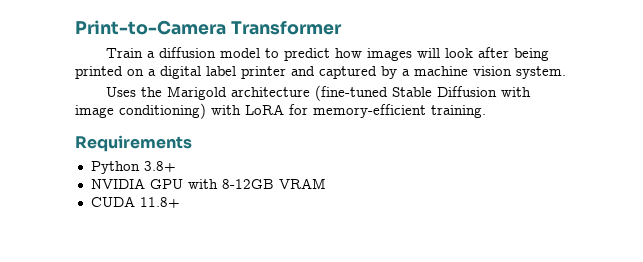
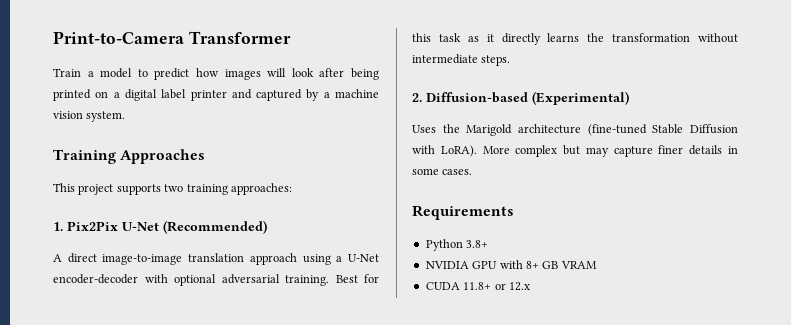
- Train a diffusion model to predict how images will look after being printed on a digital label printer and captured by a machine vision system.
+ Train a model to predict how images will look after being printed on a digital label printer and captured by a machine vision system.
+ Training Approaches
+ This project supports two training approaches:
+ 1. Pix2Pix U-Net (Recommended)
+ A direct image-to-image translation approach using a U-Net encoder-decoder with optional adversarial training. Best for this task as it directly learns the transformation without intermediate steps.
+ 2. Diffusion-based (Experimental)
- Uses the Marigold architecture (fine-tuned Stable Diffusion with image conditioning) with LoRA for memory-efficient training.
+ Uses the Marigold architecture (fine-tuned Stable Diffusion with LoRA). More complex but may capture finer details in some cases.
- NVIDIA GPU with 8-12GB VRAM
+ NVIDIA GPU with 8+ GB VRAM
- CUDA 11.8+
+ CUDA 11.8+ or 12.x

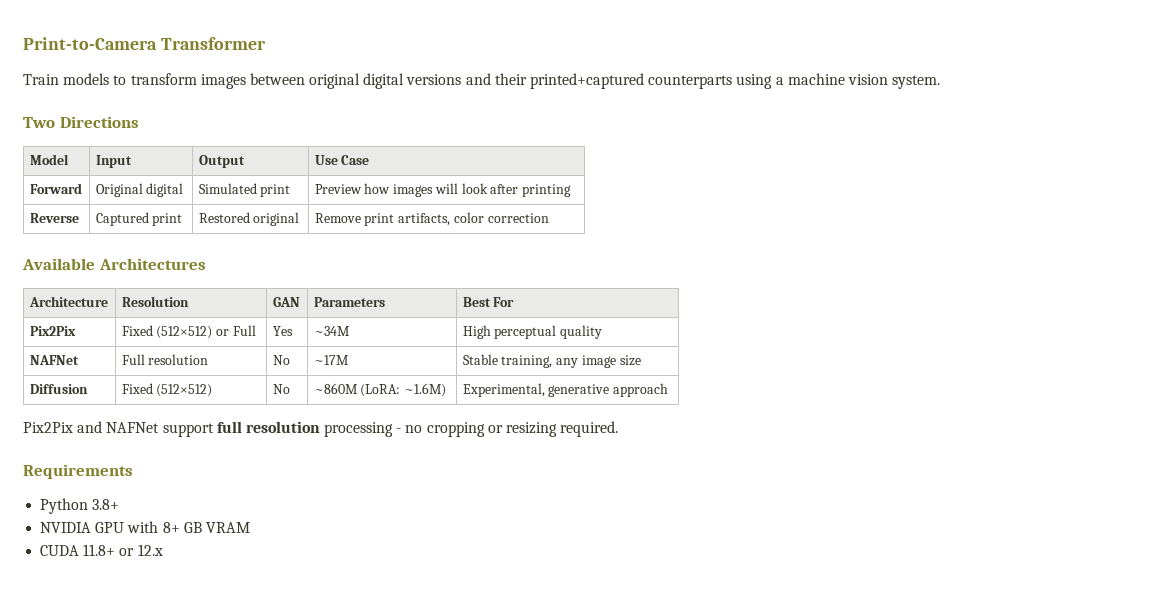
- Train a model to predict how images will look after being printed on a digital label printer and captured by a machine vision system.
- Training Approaches
- This project supports two training approaches:
- 1. Pix2Pix U-Net (Recommended)
- A direct image-to-image translation approach using a U-Net encoder-decoder with optional adversarial training. Best for this task as it directly learns the transformation without intermediate steps.
- 2. Diffusion-based (Experimental)
- Uses the Marigold architecture (fine-tuned Stable Diffusion with LoRA). More complex but may capture finer details in some cases.
+ Train models to transform images between original digital versions and their printed+captured counterparts using a machine vision system.
+ Two Directions
+ Model | Input | Output | Use Case
+ Forward | Original digital | Simulated print | Preview how images will look after printing
+ Reverse | Captured print | Restored original | Remove print artifacts, color correction
+ Available Architectures
+ Architecture | Resolution | GAN | Parameters | Best For
+ Pix2Pix | Fixed (512×512) or Full | Yes | ~34M | High perceptual quality
+ NAFNet | Full resolution | No | ~17M | Stable training, any image size
+ Diffusion | Fixed (512×512) | No | ~860M (LoRA: ~1.6M) | Experimental, generative approach
+ Pix2Pix and NAFNet support full resolution processing - no cropping or resizing required.

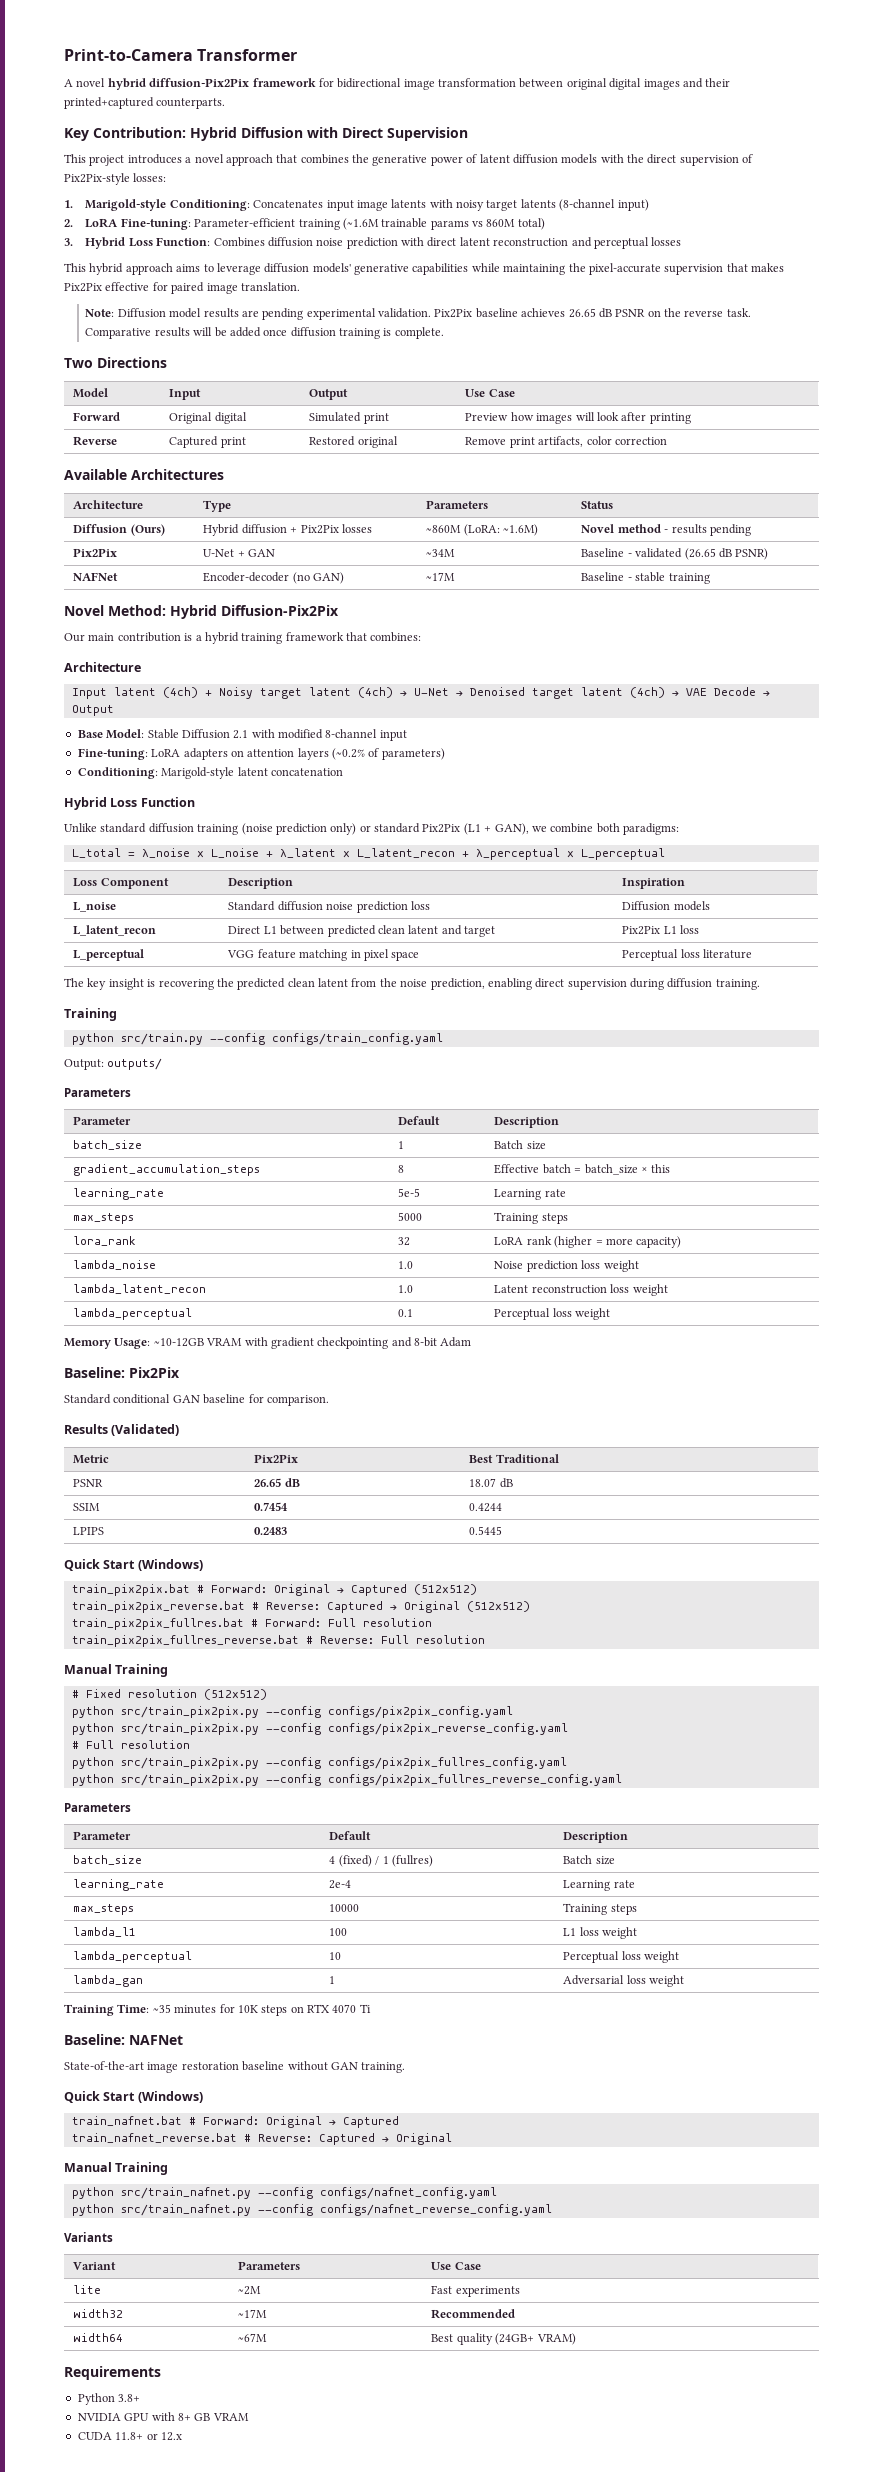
- Train models to transform images between original digital versions and their printed+captured counterparts using a machine vision system.
+ A novel hybrid diffusion-Pix2Pix framework for bidirectional image transformation between original digital images and their printed+captured counterparts.
+ Key Contribution: Hybrid Diffusion with Direct Supervision
+ This project introduces a novel approach that combines the generative power of latent diffusion models with the direct supervision of Pix2Pix-style losses:
+ 1. Marigold-style Conditioning: Concatenates input image latents with noisy target latents (8-channel input)
+ 2. LoRA Fine-tuning: Parameter-efficient training (~1.6M trainable params vs 860M total)
+ 3. Hybrid Loss Function: Combines diffusion noise prediction with direct latent reconstruction and perceptual losses
+ This hybrid approach aims to leverage diffusion models' generative capabilities while maintaining the pixel-accurate supervision that makes Pix2Pix effective for paired image translation.
+ Note: Diffusion model results are pending experimental validation. Pix2Pix baseline achieves 26.65 dB PSNR on the reverse task. Comparative results will be added once diffusion training is complete.
- Architecture | Resolution | GAN | Parameters | Best For
- Pix2Pix | Fixed (512×512) or Full | Yes | ~34M | High perceptual quality
- NAFNet | Full resolution | No | ~17M | Stable training, any image size
- Diffusion | Fixed (512×512) | No | ~860M (LoRA: ~1.6M) | Experimental, generative approach
- Pix2Pix and NAFNet support full resolution processing - no cropping or resizing required.
+ Architecture | Type | Parameters | Status
+ Diffusion (Ours) | Hybrid diffusion + Pix2Pix losses | ~860M (LoRA: ~1.6M) | Novel method - results pending
+ Pix2Pix | U-Net + GAN | ~34M | Baseline - validated (26.65 dB PSNR)
+ NAFNet | Encoder-decoder (no GAN) | ~17M | Baseline - stable training
+ Novel Method: Hybrid Diffusion-Pix2Pix
+ Our main contribution is a hybrid training framework that combines:
+ Architecture
+ Input latent (4ch) + Noisy target latent (4ch) → U-Net → Denoised target latent (4ch) → VAE Decode → Output
+ Base Model: Stable Diffusion 2.1 with modified 8-channel input
+ Fine-tuning: LoRA adapters on attention layers (~0.2% of parameters)
+ Conditioning: Marigold-style latent concatenation
+ Hybrid Loss Function
+ Unlike standard diffusion training (noise prediction only) or standard Pix2Pix (L1 + GAN), we combine both paradigms:
+ L_total = λ_noise × L_noise + λ_latent × L_latent_recon + λ_perceptual × L_perceptual
+ Loss Component | Description | Inspiration
+ L_noise | Standard diffusion noise prediction loss | Diffusion models
+ L_latent_recon | Direct L1 between predicted clean latent and target | Pix2Pix L1 loss
+ L_perceptual | VGG feature matching in pixel space | Perceptual loss literature
+ The key insight is recovering the predicted clean latent from the noise prediction, enabling direct supervision during diffusion training.
+ Training
+ python src/train.py --config configs/train_config.yaml
+ Output: outputs/
+ Parameters
+ Parameter | Default | Description
+ batch_size | 1 | Batch size
+ gradient_accumulation_steps | 8 | Effective batch = batch_size × this
+ learning_rate | 5e-5 | Learning rate
+ max_steps | 5000 | Training steps
+ lora_rank | 32 | LoRA rank (higher = more capacity)
+ lambda_noise | 1.0 | Noise prediction loss weight
+ lambda_latent_recon | 1.0 | Latent reconstruction loss weight
+ lambda_perceptual | 0.1 | Perceptual loss weight
+ Memory Usage: ~10-12GB VRAM with gradient checkpointing and 8-bit Adam
+ Baseline: Pix2Pix
+ Standard conditional GAN baseline for comparison.
+ Results (Validated)
+ Metric | Pix2Pix | Best Traditional
+ PSNR | 26.65 dB | 18.07 dB
+ SSIM | 0.7454 | 0.4244
+ LPIPS | 0.2483 | 0.5445
+ Quick Start (Windows)
+ train_pix2pix.bat # Forward: Original → Captured (512×512)
+ train_pix2pix_reverse.bat # Reverse: Captured → Original (512×512)
+ train_pix2pix_fullres.bat # Forward: Full resolution
+ train_pix2pix_fullres_reverse.bat # Reverse: Full resolution
+ Manual Training
+ # Fixed resolution (512×512)
+ python src/train_pix2pix.py --config configs/pix2pix_config.yaml
+ python src/train_pix2pix.py --config configs/pix2pix_reverse_config.yaml
+ # Full resolution
+ python src/train_pix2pix.py --config configs/pix2pix_fullres_config.yaml
+ python src/train_pix2pix.py --config configs/pix2pix_fullres_reverse_config.yaml
+ Parameters
+ Parameter | Default | Description
+ batch_size | 4 (fixed) / 1 (fullres) | Batch size
+ learning_rate | 2e-4 | Learning rate
+ max_steps | 10000 | Training steps
+ lambda_l1 | 100 | L1 loss weight
+ lambda_perceptual | 10 | Perceptual loss weight
+ lambda_gan | 1 | Adversarial loss weight
+ Training Time: ~35 minutes for 10K steps on RTX 4070 Ti
+ Baseline: NAFNet
+ State-of-the-art image restoration baseline without GAN training.
+ Quick Start (Windows)
+ train_nafnet.bat # Forward: Original → Captured
+ train_nafnet_reverse.bat # Reverse: Captured → Original
+ Manual Training
+ python src/train_nafnet.py --config configs/nafnet_config.yaml
+ python src/train_nafnet.py --config configs/nafnet_reverse_config.yaml
+ Variants
+ Variant | Parameters | Use Case
+ lite | ~2M | Fast experiments
+ width32 | ~17M | Recommended
+ width64 | ~67M | Best quality (24GB+ VRAM)

